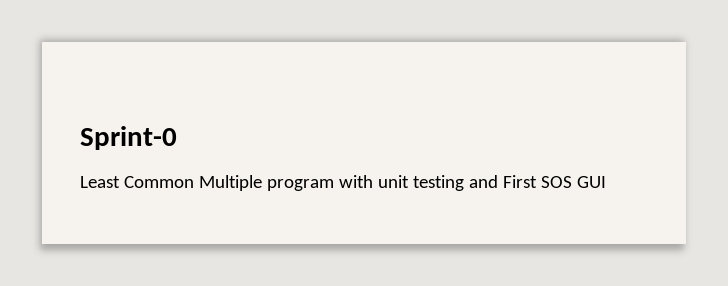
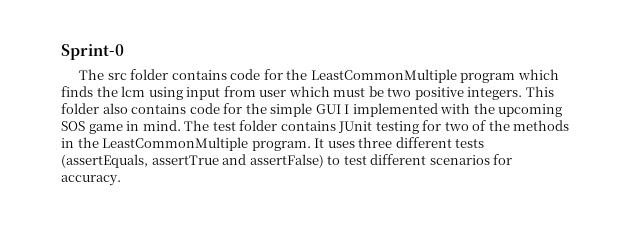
- Least Common Multiple program with unit testing and First SOS GUI
+ The src folder contains code for the LeastCommonMultiple program which finds the lcm using input from user which must be two positive integers. This folder also contains code for the simple GUI I implemented with the upcoming SOS game in mind. The test folder contains JUnit testing for two of the methods in the LeastCommonMultiple program. It uses three different tests (assertEquals, assertTrue and assertFalse) to test different scenarios for accuracy.

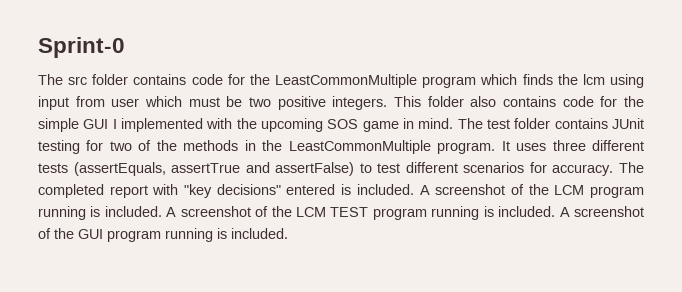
+ The completed report with "key decisions" entered is included. A screenshot of the LCM program running is included. A screenshot of the LCM TEST program running is included. A screenshot of the GUI program running is included.

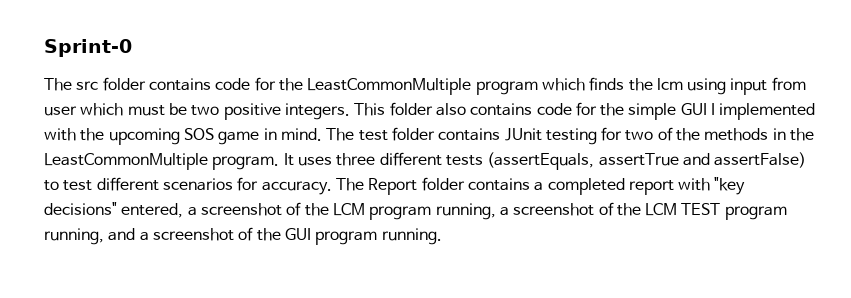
- The completed report with "key decisions" entered is included. A screenshot of the LCM program running is included. A screenshot of the LCM TEST program running is included. A screenshot of the GUI program running is included.
+ The Report folder contains a completed report with "key decisions" entered, a screenshot of the LCM program running, a screenshot of the LCM TEST program running, and a screenshot of the GUI program running.

